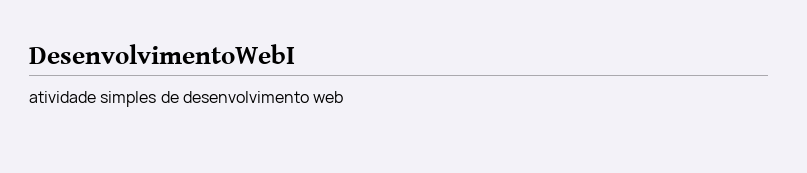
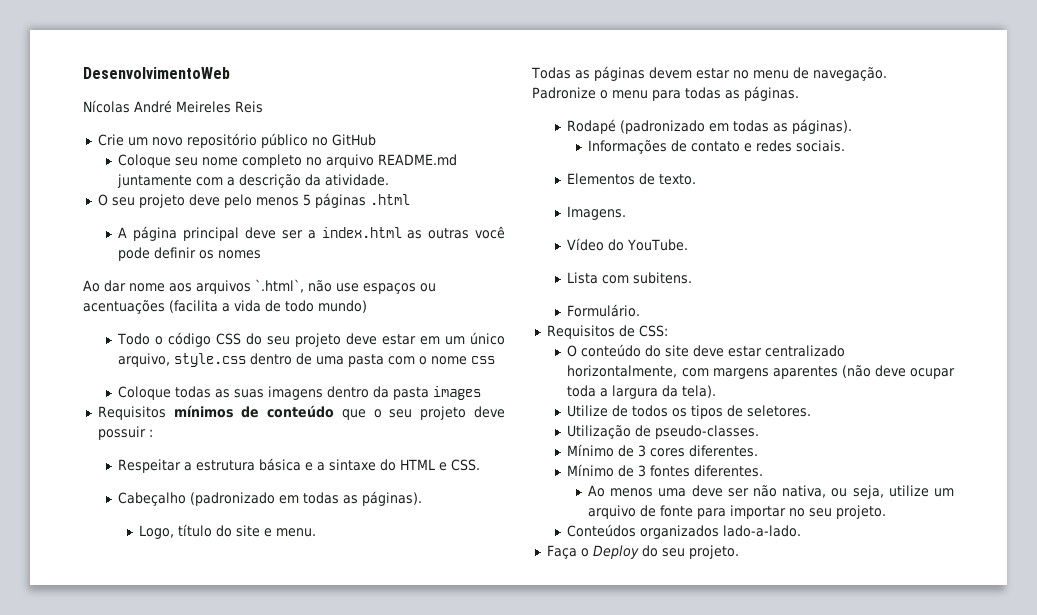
- DesenvolvimentoWebI
- atividade simples de desenvolvimento web
+ DesenvolvimentoWeb
+ Nícolas André Meireles Reis
+ Crie um novo repositório público no GitHub
+ Coloque seu nome completo no arquivo README.md juntamente com a descrição da atividade.
+ O seu projeto deve pelo menos 5 páginas .html
+ A página principal deve ser a index.html as outras você pode definir os nomes
+ Ao dar nome aos arquivos `.html`, não use espaços ou acentuações (facilita a vida de todo mundo)
+ Todo o código CSS do seu projeto deve estar em um único arquivo, style.css dentro de uma pasta com o nome css
+ Coloque todas as suas imagens dentro da pasta images
+ Requisitos mínimos de conteúdo que o seu projeto deve possuir :
+ Respeitar a estrutura básica e a sintaxe do HTML e CSS.
+ Cabeçalho (padronizado em todas as páginas).
+ Logo, título do site e menu.
+ Todas as páginas devem estar no menu de navegação. Padronize o menu para todas as páginas.
+ Rodapé (padronizado em todas as páginas).
+ Informações de contato e redes sociais.
+ Elementos de texto.
+ Imagens.
+ Vídeo do YouTube.
+ Lista com subitens.
+ Formulário.
+ Requisitos de CSS:
+ O conteúdo do site deve estar centralizado horizontalmente, com margens aparentes (não deve ocupar toda a largura da tela).
+ Utilize de todos os tipos de seletores.
+ Utilização de pseudo-classes.
+ Mínimo de 3 cores diferentes.
+ Mínimo de 3 fontes diferentes.
+ Ao menos uma deve ser não nativa, ou seja, utilize um arquivo de fonte para importar no seu projeto.
+ Conteúdos organizados lado-a-lado.
+ Faça o Deploy do seu projeto.

